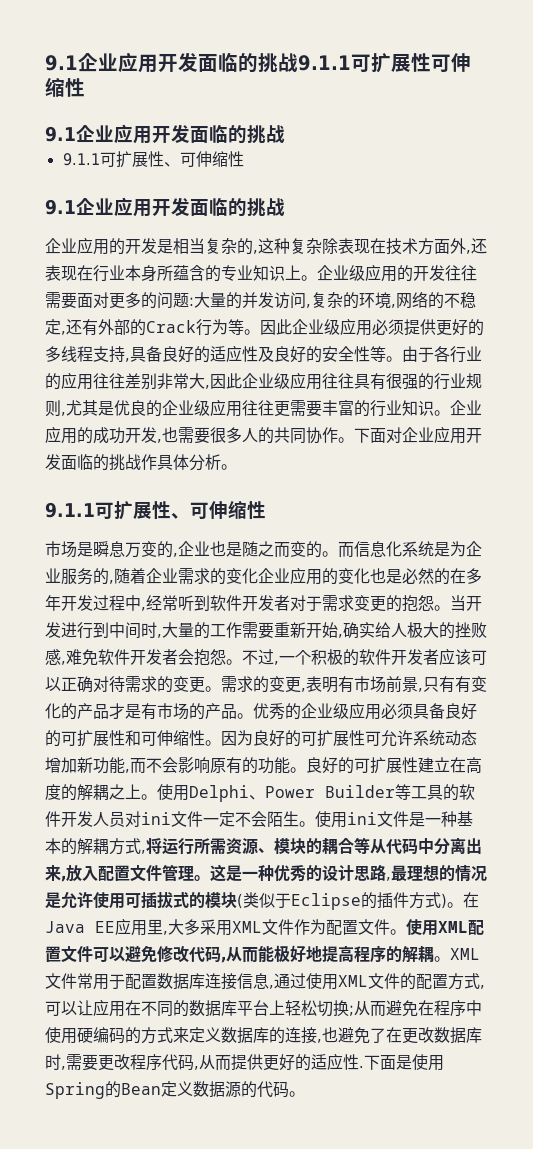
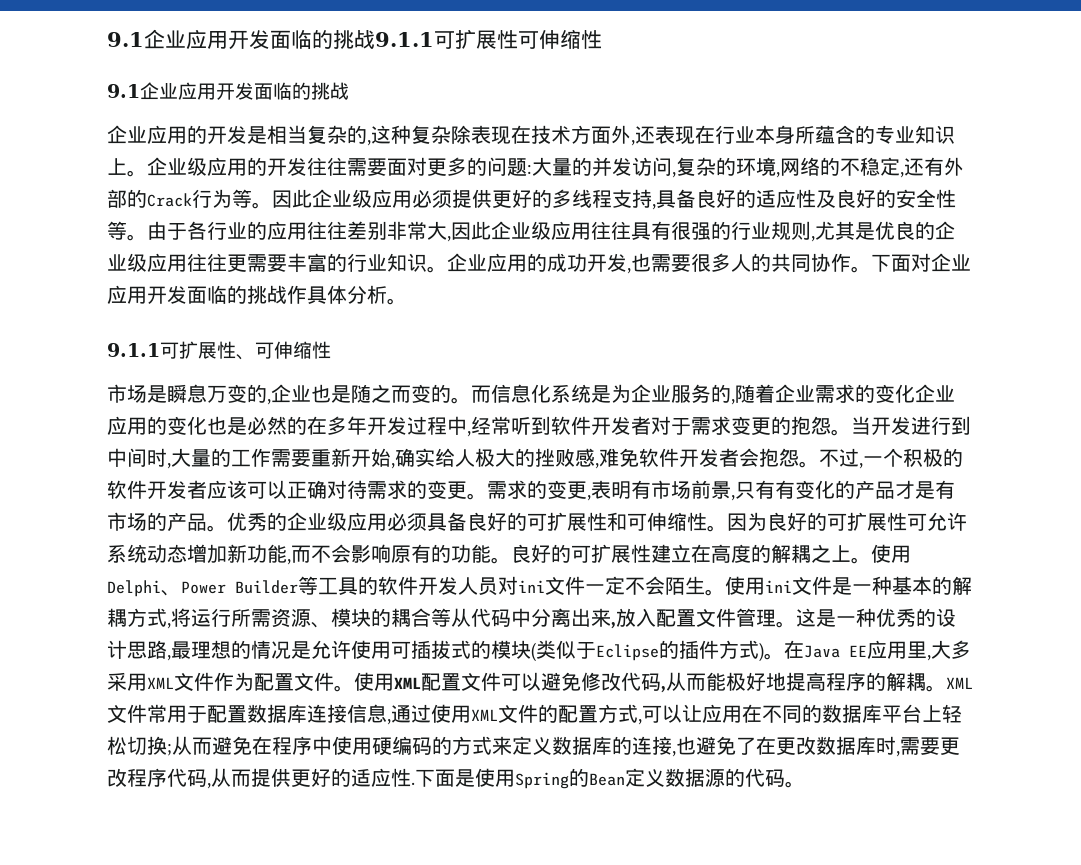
  9.1企业应用开发面临的挑战9.1.1可扩展性可伸缩性
- 9.1企业应用开发面临的挑战
- 9.1.1可扩展性、可伸缩性

